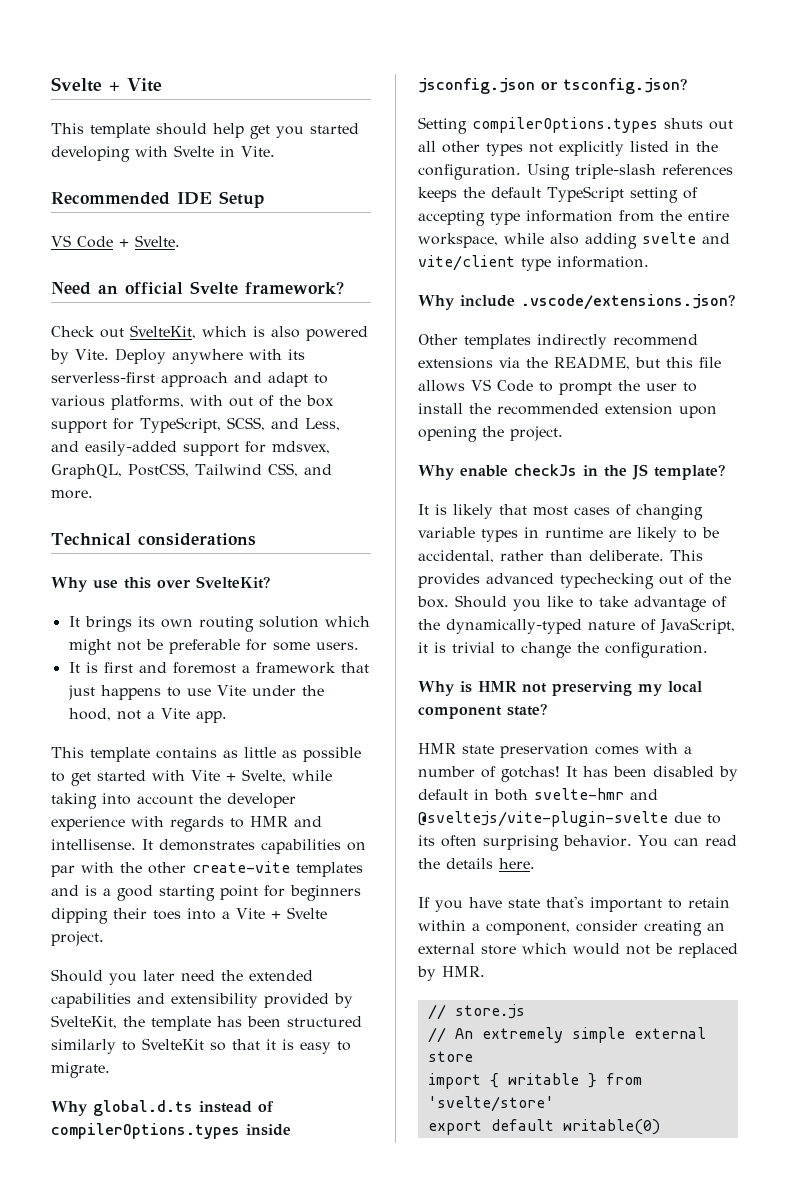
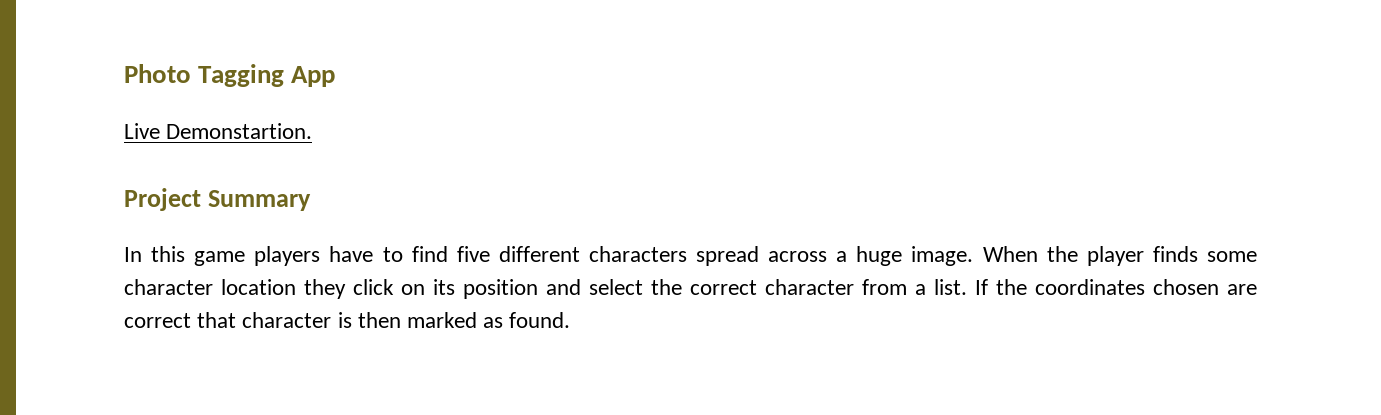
- Svelte + Vite
- This template should help get you started developing with Svelte in Vite.
- Recommended IDE Setup
- VS Code + Svelte.
- Need an official Svelte framework?
- Check out SvelteKit, which is also powered by Vite. Deploy anywhere with its serverless-first approach and adapt to various platforms, with out of the box support for TypeScript, SCSS, and Less, and easily-added support for mdsvex, GraphQL, PostCSS, Tailwind CSS, and more.
- Technical considerations
- Why use this over SvelteKit?
- It brings its own routing solution which might not be preferable for some users.
- It is first and foremost a framework that just happens to use Vite under the hood, not a Vite app.
- This template contains as little as possible to get started with Vite + Svelte, while taking into account the developer experience with regards to HMR and intellisense. It demonstrates capabilities on par with the other create-vite templates and is a good starting point for beginners dipping their toes into a Vite + Svelte project.
- Should you later need the extended capabilities and extensibility provided by SvelteKit, the template has been structured similarly to SvelteKit so that it is easy to migrate.
- Why global.d.ts instead of compilerOptions.types inside jsconfig.json or tsconfig.json?
- Setting compilerOptions.types shuts out all other types not explicitly listed in the configuration. Using triple-slash references keeps the default TypeScript setting of accepting type information from the entire workspace, while also adding svelte and vite/client type information.
- Why include .vscode/extensions.json?
- Other templates indirectly recommend extensions via the README, but this file allows VS Code to prompt the user to install the recommended extension upon opening the project.
- Why enable checkJs in the JS template?
- It is likely that most cases of changing variable types in runtime are likely to be accidental, rather than deliberate. This provides advanced typechecking out of the box. Should you like to take advantage of the dynamically-typed nature of JavaScript, it is trivial to change the configuration.
- Why is HMR not preserving my local component state?
- HMR state preservation comes with a number of gotchas! It has been disabled by default in both svelte-hmr and @sveltejs/vite-plugin-svelte due to its often surprising behavior. You can read the details here.
- If you have state that's important to retain within a component, consider creating an external store which would not be replaced by HMR.
- // store.js
- // An extremely simple external store
- import { writable } from 'svelte/store'
- export default writable(0)
+ Photo Tagging App
+ Live Demonstartion.
+ Project Summary
+ In this game players have to find five different characters spread across a huge image. When the player finds some character location they click on its position and select the correct character from a list. If the coordinates chosen are correct that character is then marked as found.

